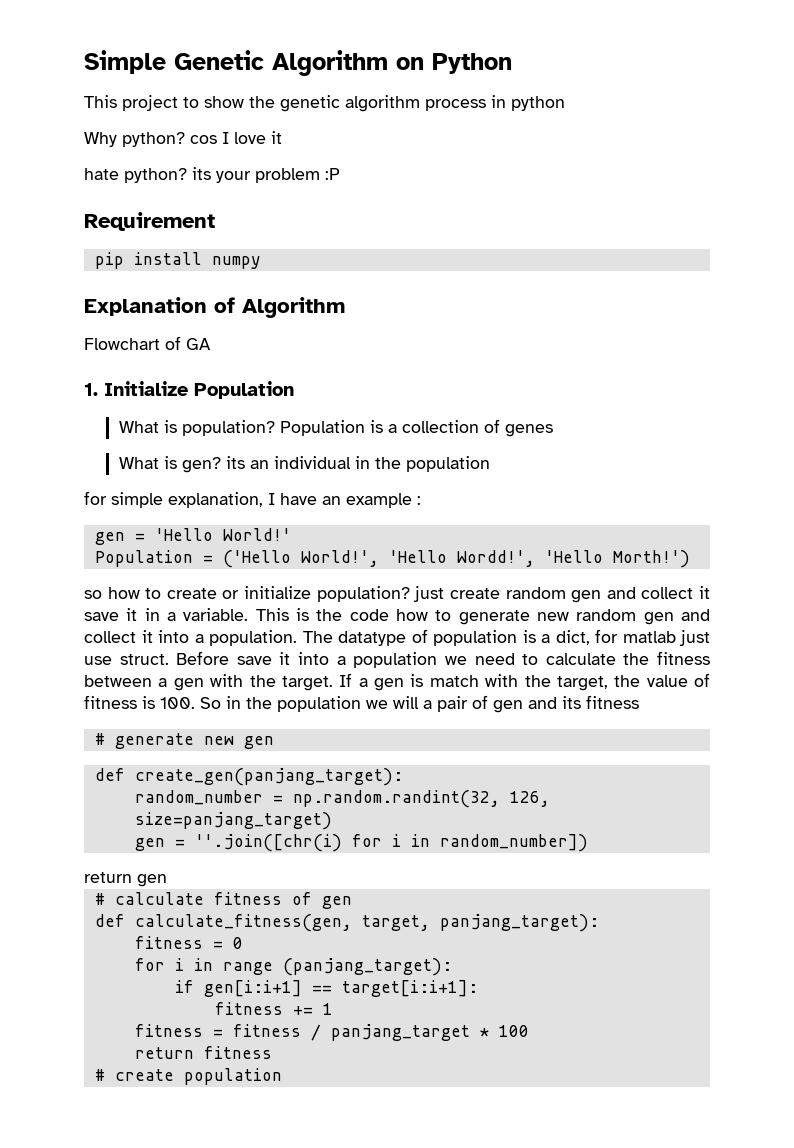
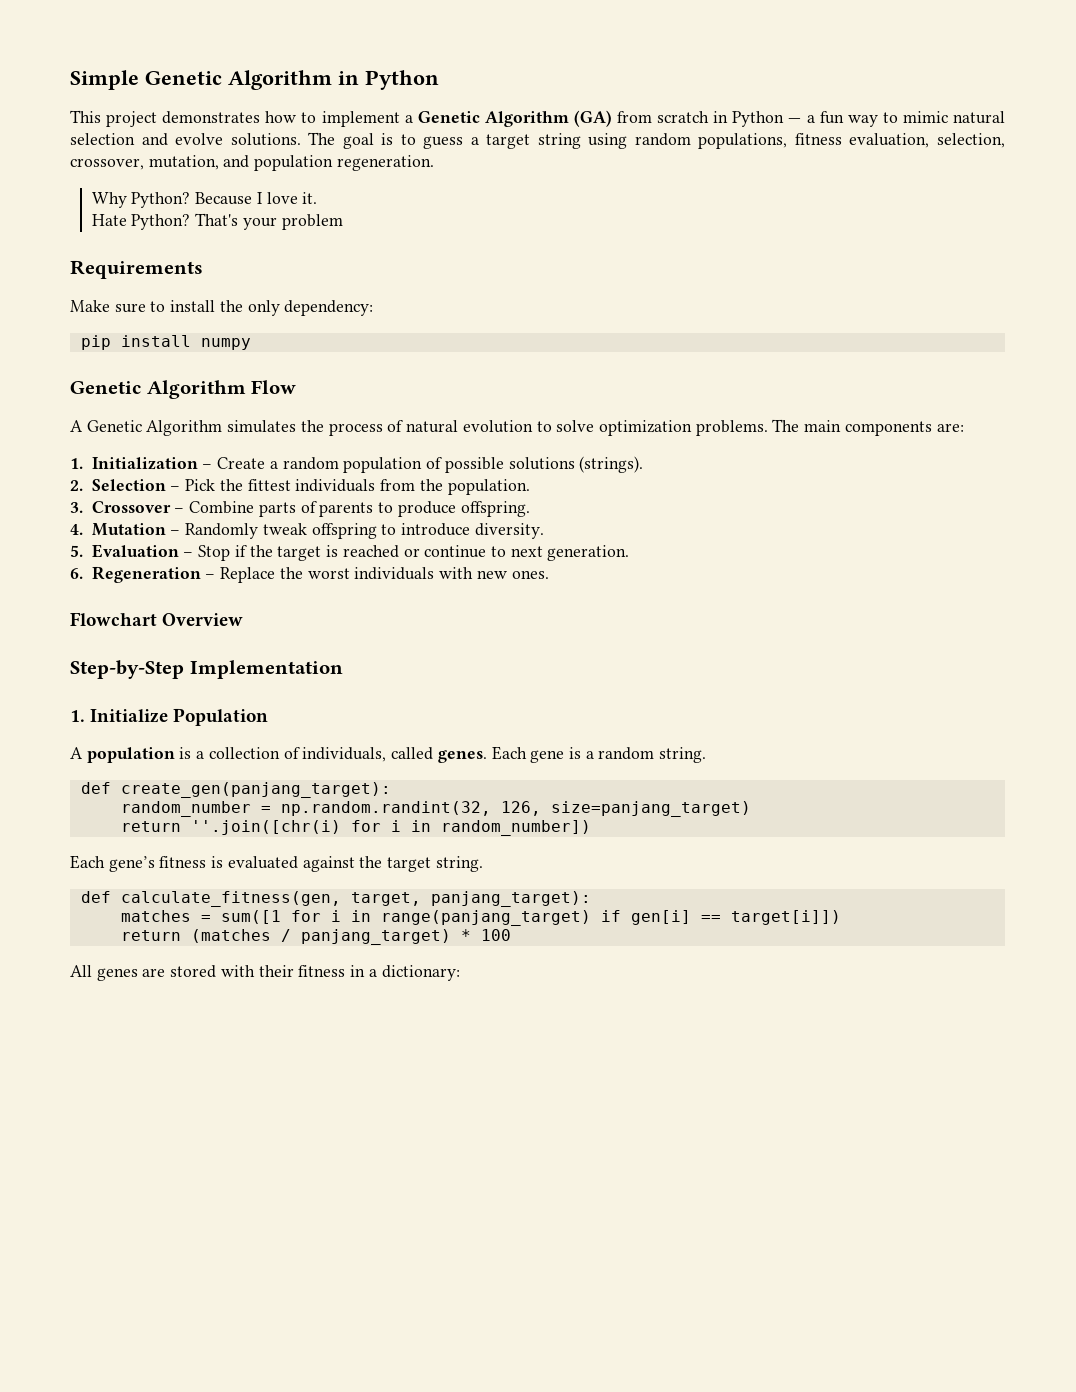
- Simple Genetic Algorithm on Python
+ Simple Genetic Algorithm in Python
- This project to show the genetic algorithm process in python
- Why python? cos I love it
- hate python? its your problem :P
- Requirement
+ This project demonstrates how to implement a Genetic Algorithm (GA) from scratch in Python — a fun way to mimic natural selection and evolve solutions. The goal is to guess a target string using random populations, fitness evaluation, selection, crossover, mutation, and population regeneration.
+ Why Python? Because I love it.
+ Hate Python? That's your problem
+ Requirements
+ Make sure to install the only dependency:
  pip install numpy
- Explanation of Algorithm
- Flowchart of GA
+ Genetic Algorithm Flow
+ A Genetic Algorithm simulates the process of natural evolution to solve optimization problems. The main components are:
+ 1. Initialization – Create a random population of possible solutions (strings).
+ 2. Selection – Pick the fittest individuals from the population.
+ 3. Crossover – Combine parts of parents to produce offspring.
+ 4. Mutation – Randomly tweak offspring to introduce diversity.
+ 5. Evaluation – Stop if the target is reached or continue to next generation.
+ 6. Regeneration – Replace the worst individuals with new ones.
+ Flowchart Overview
+ Step-by-Step Implementation
  1. Initialize Population
- What is population? Population is a collection of genes
- What is gen? its an individual in the population
- for simple explanation, I have an example :
- gen = 'Hello World!'
- Population = ('Hello World!', 'Hello Wordd!', 'Hello Morth!')
- so how to create or initialize population? just create random gen and collect it save it in a variable. This is the code how to generate new random gen and collect it into a population. The datatype of population is a dict, for matlab just use struct. Before save it into a population we need to calculate the fitness between a gen with the target. If a gen is match with the target, the value of fitness is 100. So in the population we will a pair of gen and its fitness
- # generate new gen
+ A population is a collection of individuals, called genes. Each gene is a random string.
- gen = ''.join([chr(i) for i in random_number])
+ return ''.join([chr(i) for i in random_number])
- return gen
- # calculate fitness of gen
+ Each gene’s fitness is evaluated against the target string.
  def calculate_fitness(gen, target, panjang_target):
- fitness = 0
- for i in range (panjang_target):
- if gen[i:i+1] == target[i:i+1]:
- fitness += 1
- fitness = fitness / panjang_target * 100
- return fitness
- # create population
+ matches = sum([1 for i in range(panjang_target) if gen[i] == target[i]])
+ return (matches / panjang_target) * 100
+ All genes are stored with their fitness in a dictionary:

